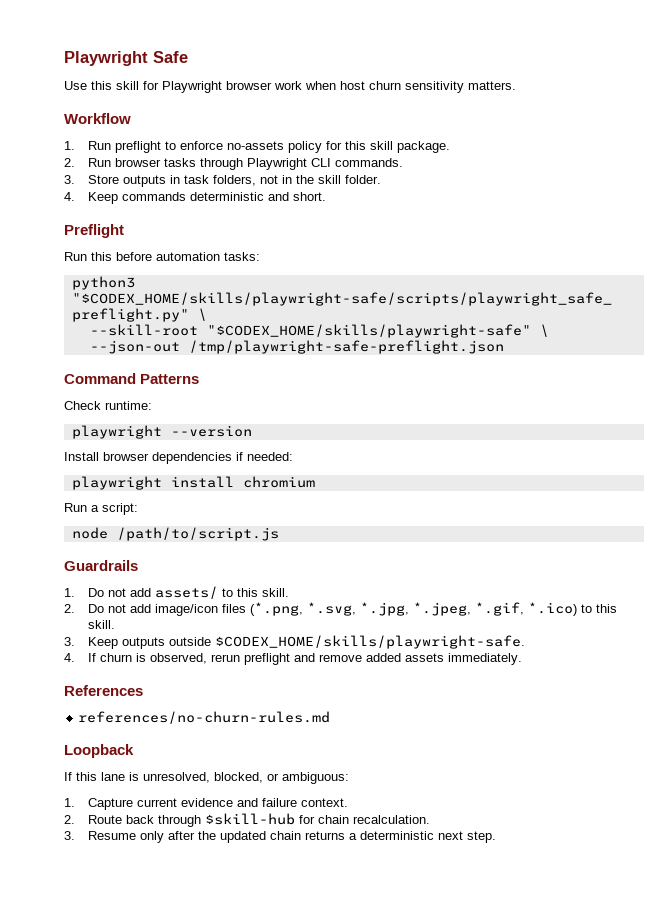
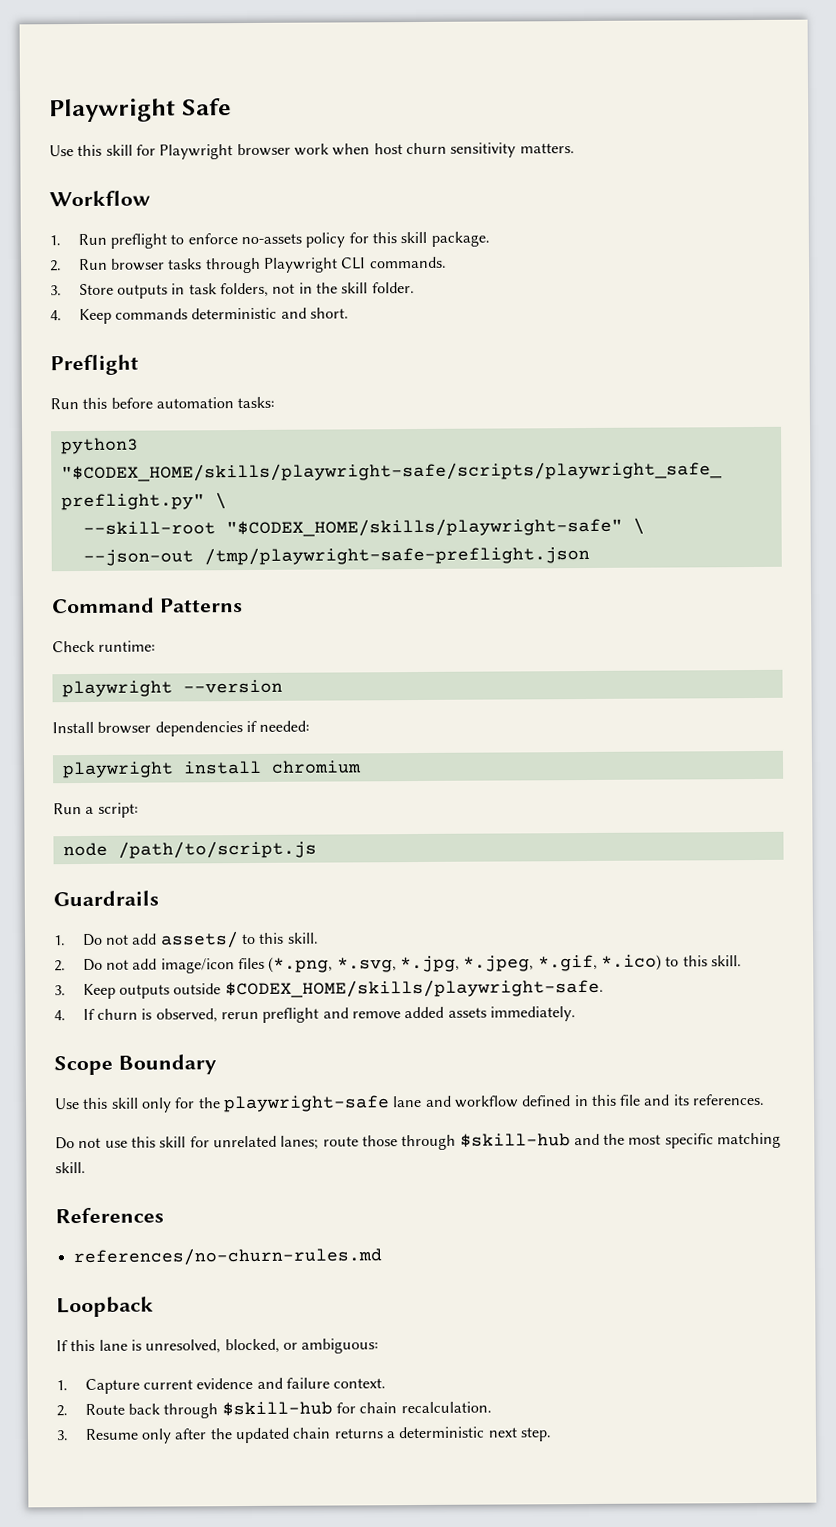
+ Scope Boundary
+ Use this skill only for the playwright-safe lane and workflow defined in this file and its references.
+ Do not use this skill for unrelated lanes; route those through $skill-hub and the most specific matching skill.

